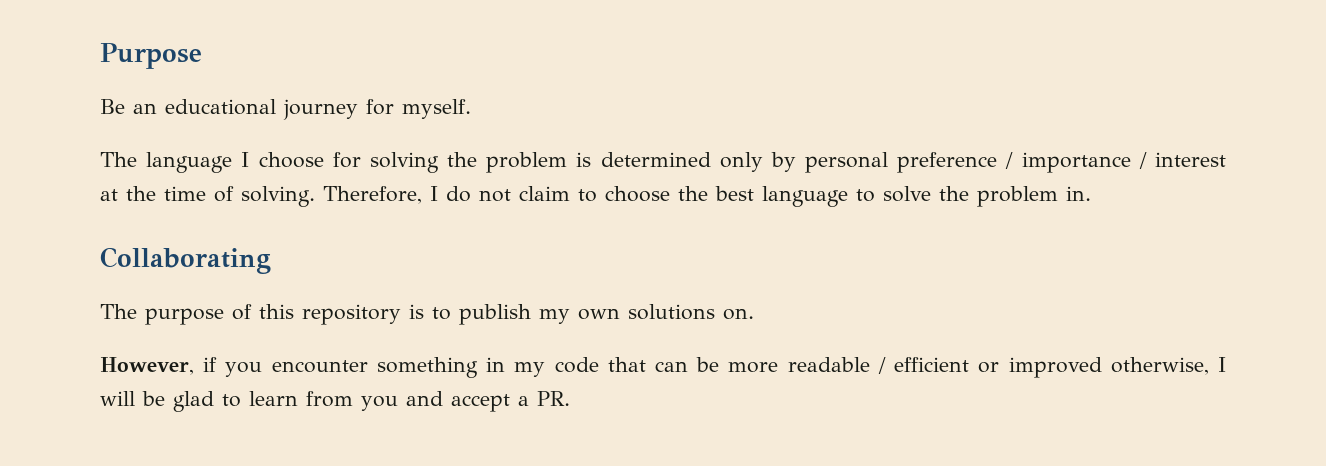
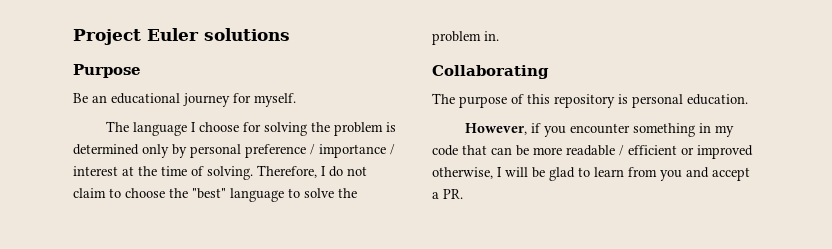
+ Project Euler solutions
- Therefore, I do not claim to choose the best language to solve the problem in.
+ Therefore, I do not claim to choose the "best" language to solve the problem in.
- The purpose of this repository is to publish my own solutions on.
+ The purpose of this repository is personal education.

